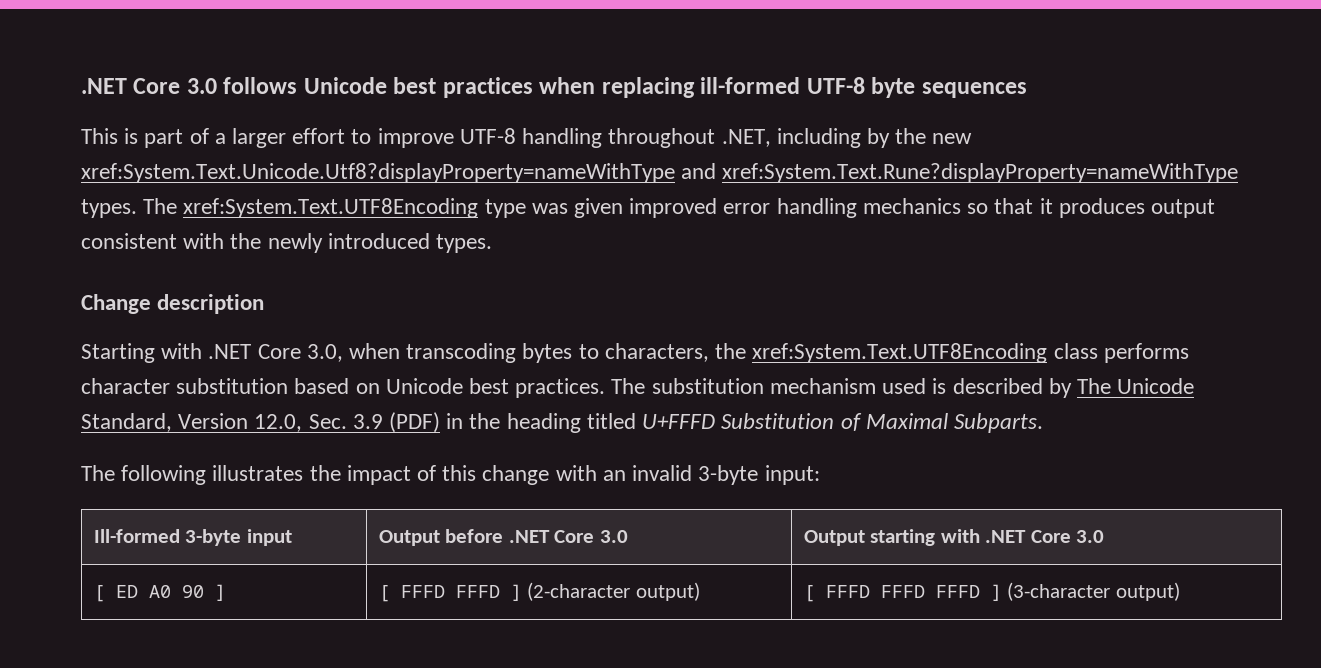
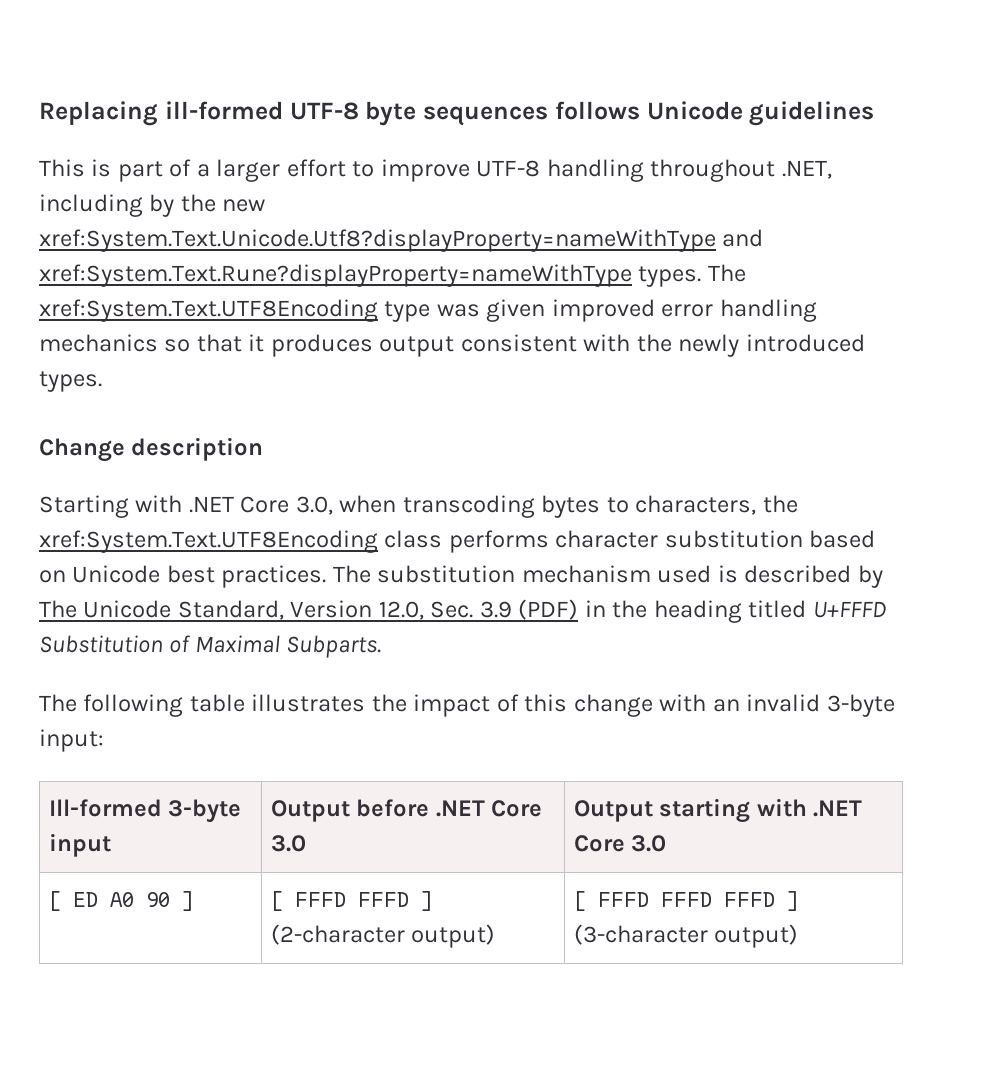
- .NET Core 3.0 follows Unicode best practices when replacing ill-formed UTF-8 byte sequences
+ Replacing ill-formed UTF-8 byte sequences follows Unicode guidelines
- The following illustrates the impact of this change with an invalid 3-byte input:
+ The following table illustrates the impact of this change with an invalid 3-byte input:

